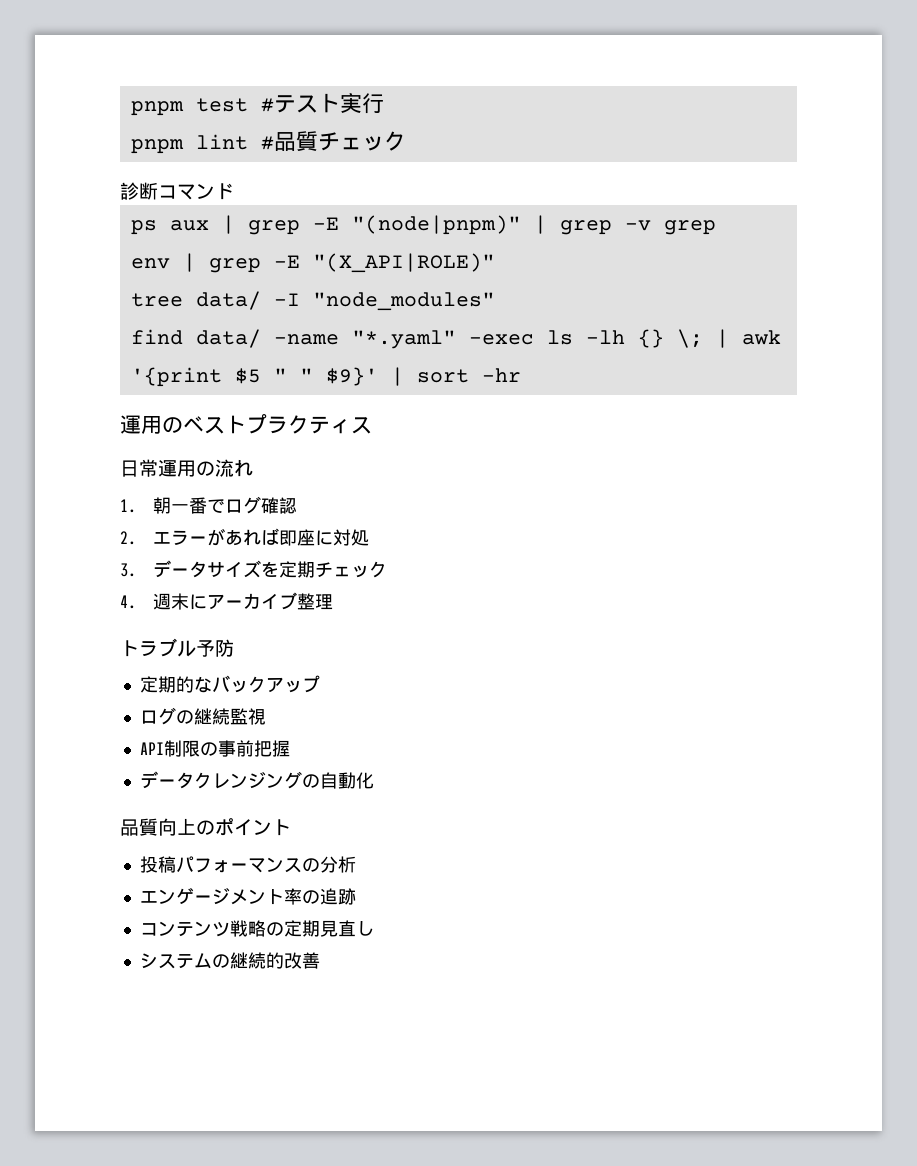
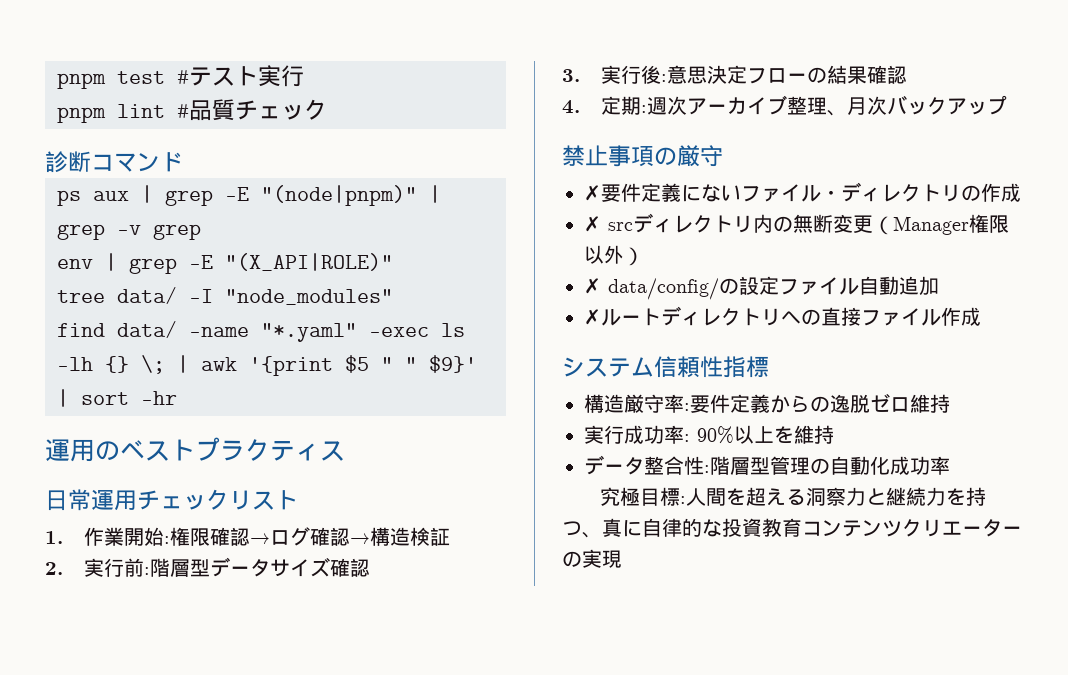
- 日常運用の流れ
- 1.朝一番でログ確認
- 2.エラーがあれば即座に対処
- 3.データサイズを定期チェック
- 4.週末にアーカイブ整理
- トラブル予防
- 定期的なバックアップ
- ログの継続監視
- API制限の事前把握
- データクレンジングの自動化
- 品質向上のポイント
- 投稿パフォーマンスの分析
- エンゲージメント率の追跡
- コンテンツ戦略の定期見直し
- システムの継続的改善
+ 日常運用チェックリスト
+ 1.作業開始:権限確認→ログ確認→構造検証
+ 2.実行前:階層型データサイズ確認
+ 3.実行後:意思決定フローの結果確認
+ 4.定期:週次アーカイブ整理、月次バックアップ
+ 禁止事項の厳守
+ ✗要件定義にないファイル・ディレクトリの作成
+ ✗ srcディレクトリ内の無断変更（Manager権限以外）
+ ✗ data/config/の設定ファイル自動追加
+ ✗ルートディレクトリへの直接ファイル作成
+ システム信頼性指標
+ 構造厳守率:要件定義からの逸脱ゼロ維持
+ 実行成功率: 90%以上を維持
+ データ整合性:階層型管理の自動化成功率
+ 究極目標:人間を超える洞察力と継続力を持つ、真に自律的な投資教育コンテンツクリエーターの実現

